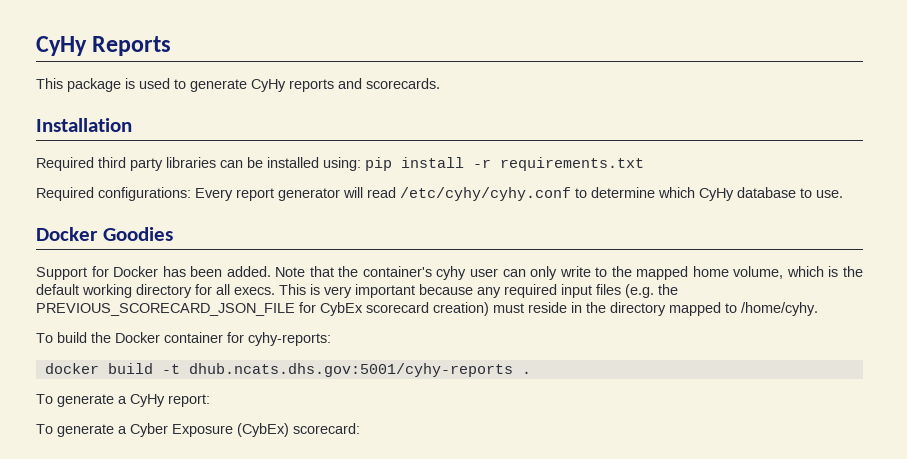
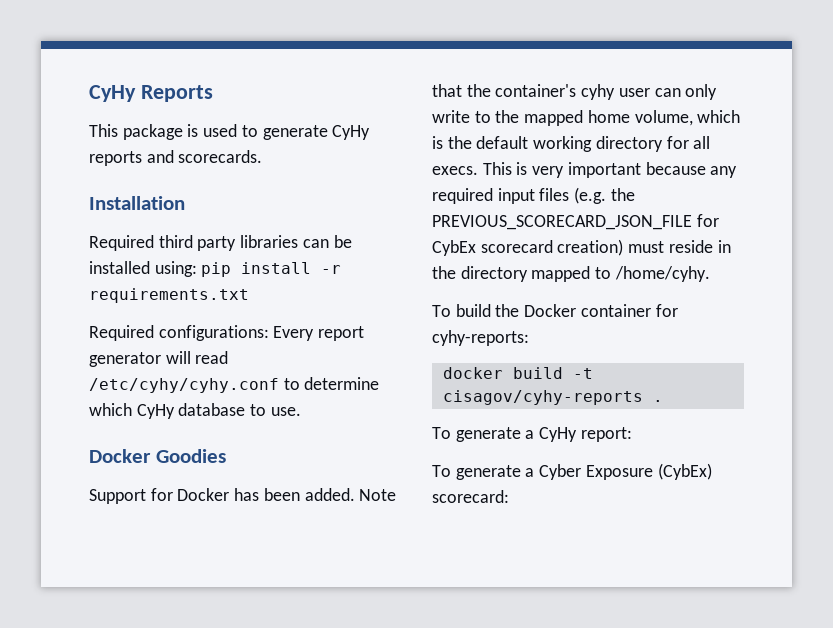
- docker build -t dhub.ncats.dhs.gov:5001/cyhy-reports .
+ docker build -t cisagov/cyhy-reports .

